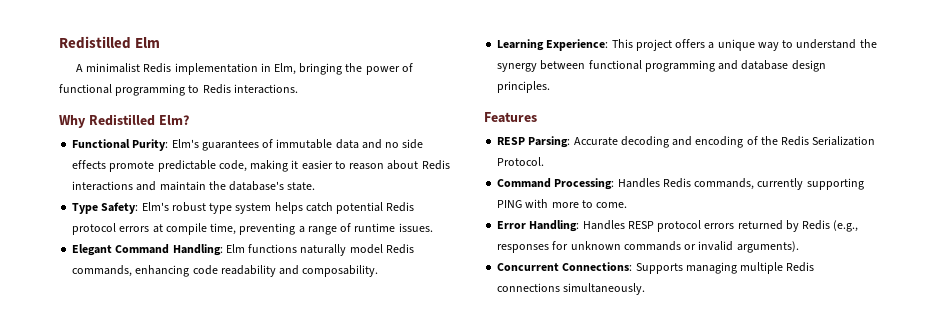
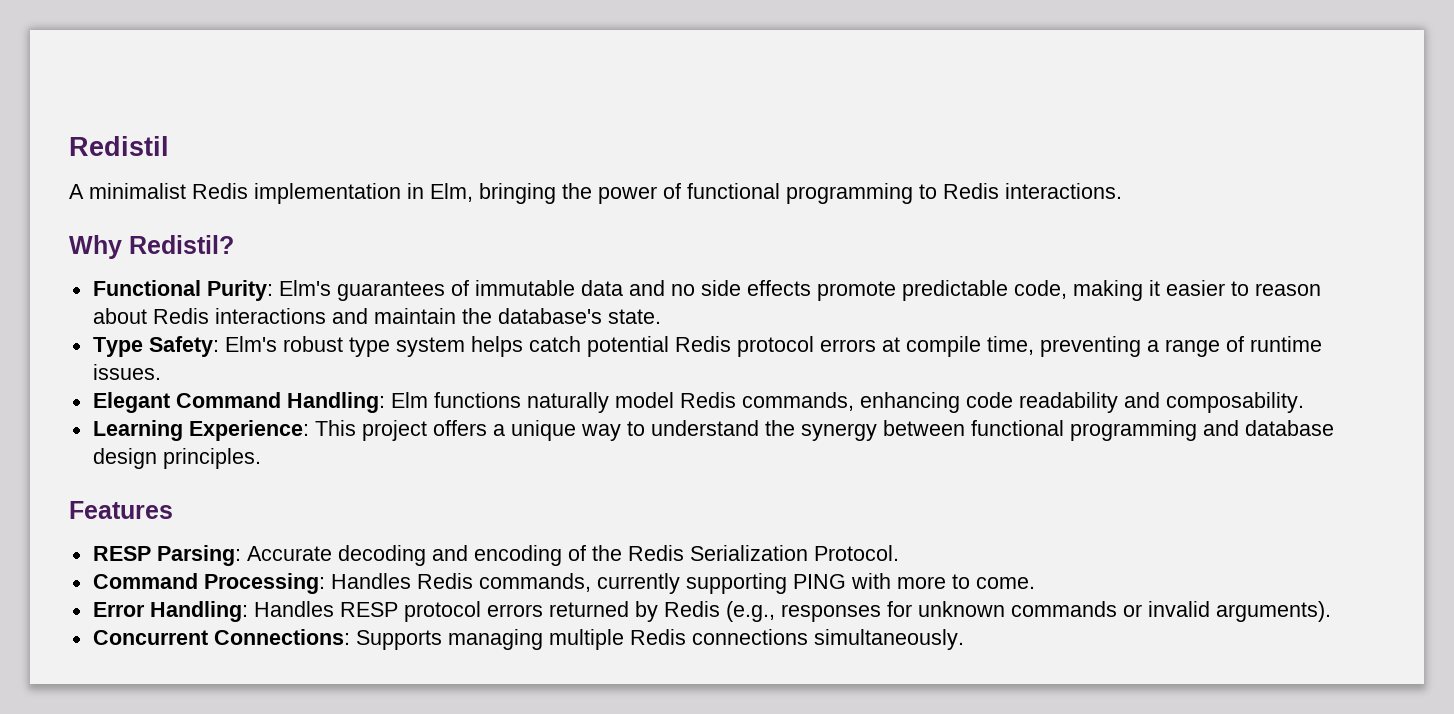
- Redistilled Elm
+ Redistil
- Why Redistilled Elm?
+ Why Redistil?

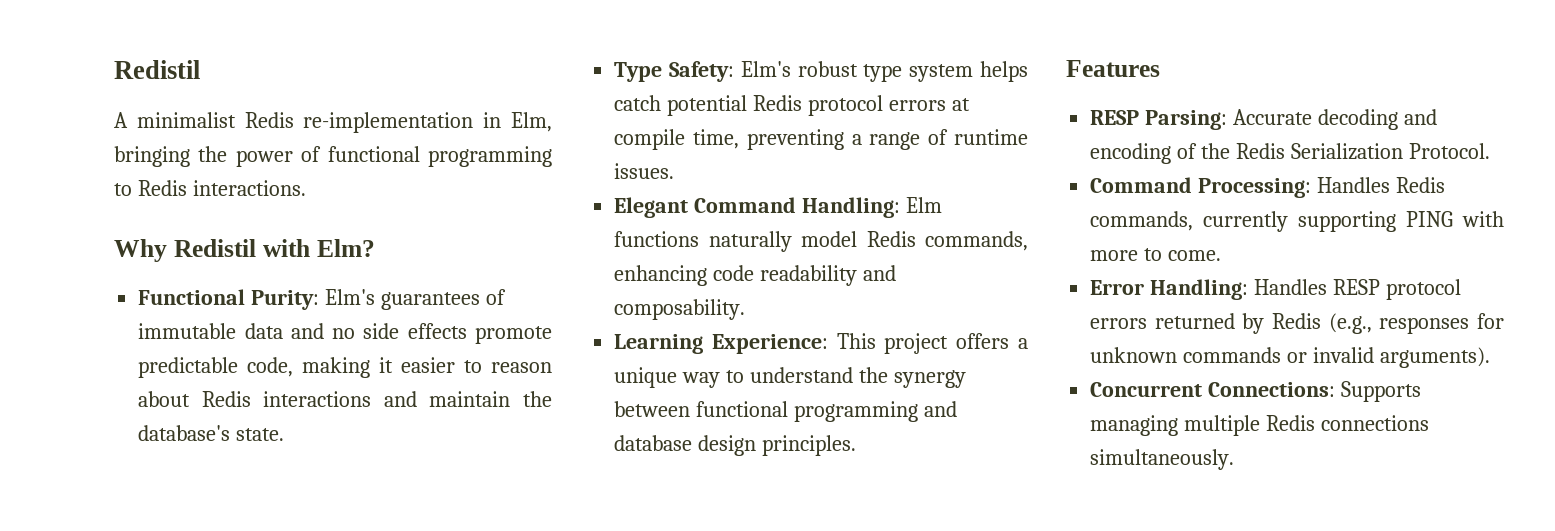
- A minimalist Redis implementation in Elm, bringing the power of functional programming to Redis interactions.
+ A minimalist Redis re-implementation in Elm, bringing the power of functional programming to Redis interactions.
- Why Redistil?
+ Why Redistil with Elm?

